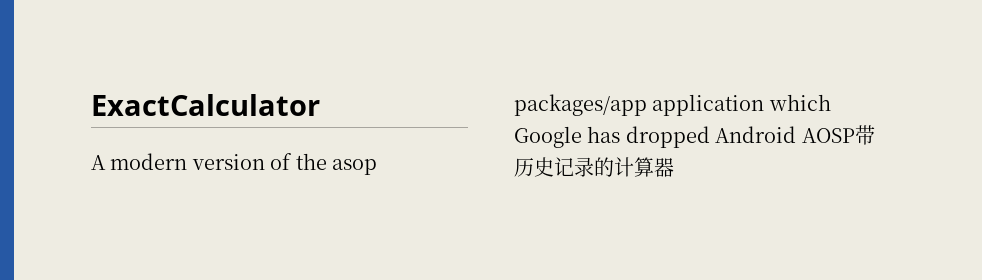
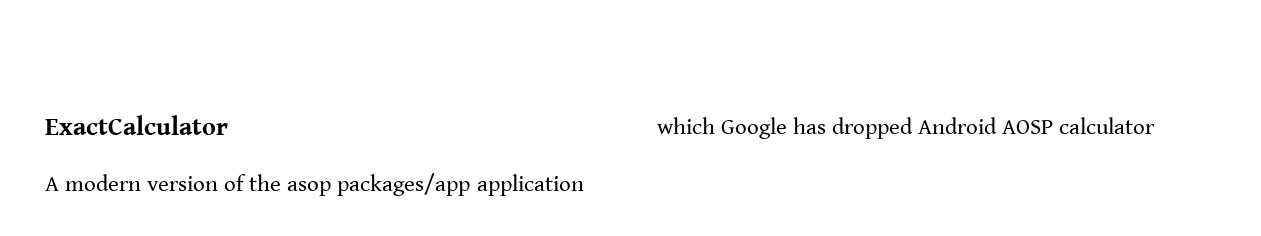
- A modern version of the asop packages/app application which Google has dropped Android AOSP带历史记录的计算器
+ A modern version of the asop packages/app application which Google has dropped Android AOSP calculator

